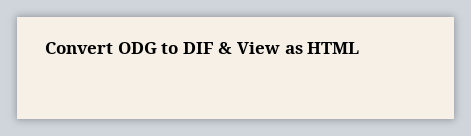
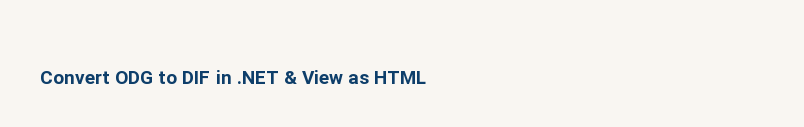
- Convert ODG to DIF & View as HTML
+ Convert ODG to DIF in .NET & View as HTML

